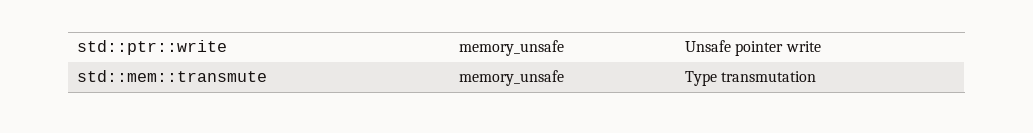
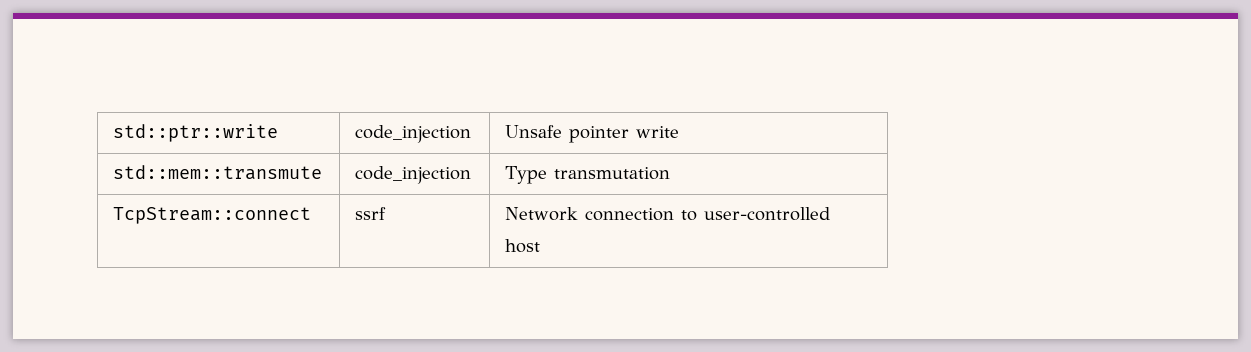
- std::ptr::write | memory_unsafe | Unsafe pointer write
+ std::ptr::write | code_injection | Unsafe pointer write
- std::mem::transmute | memory_unsafe | Type transmutation
+ std::mem::transmute | code_injection | Type transmutation
+ TcpStream::connect | ssrf | Network connection to user-controlled host

